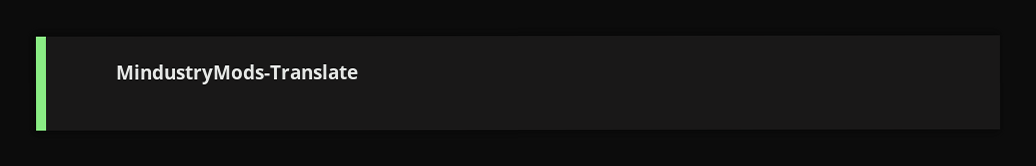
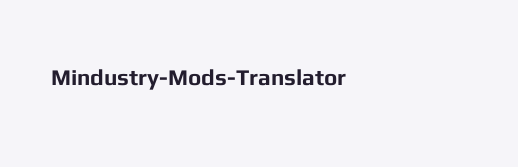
- MindustryMods-Translate
+ Mindustry-Mods-Translator

